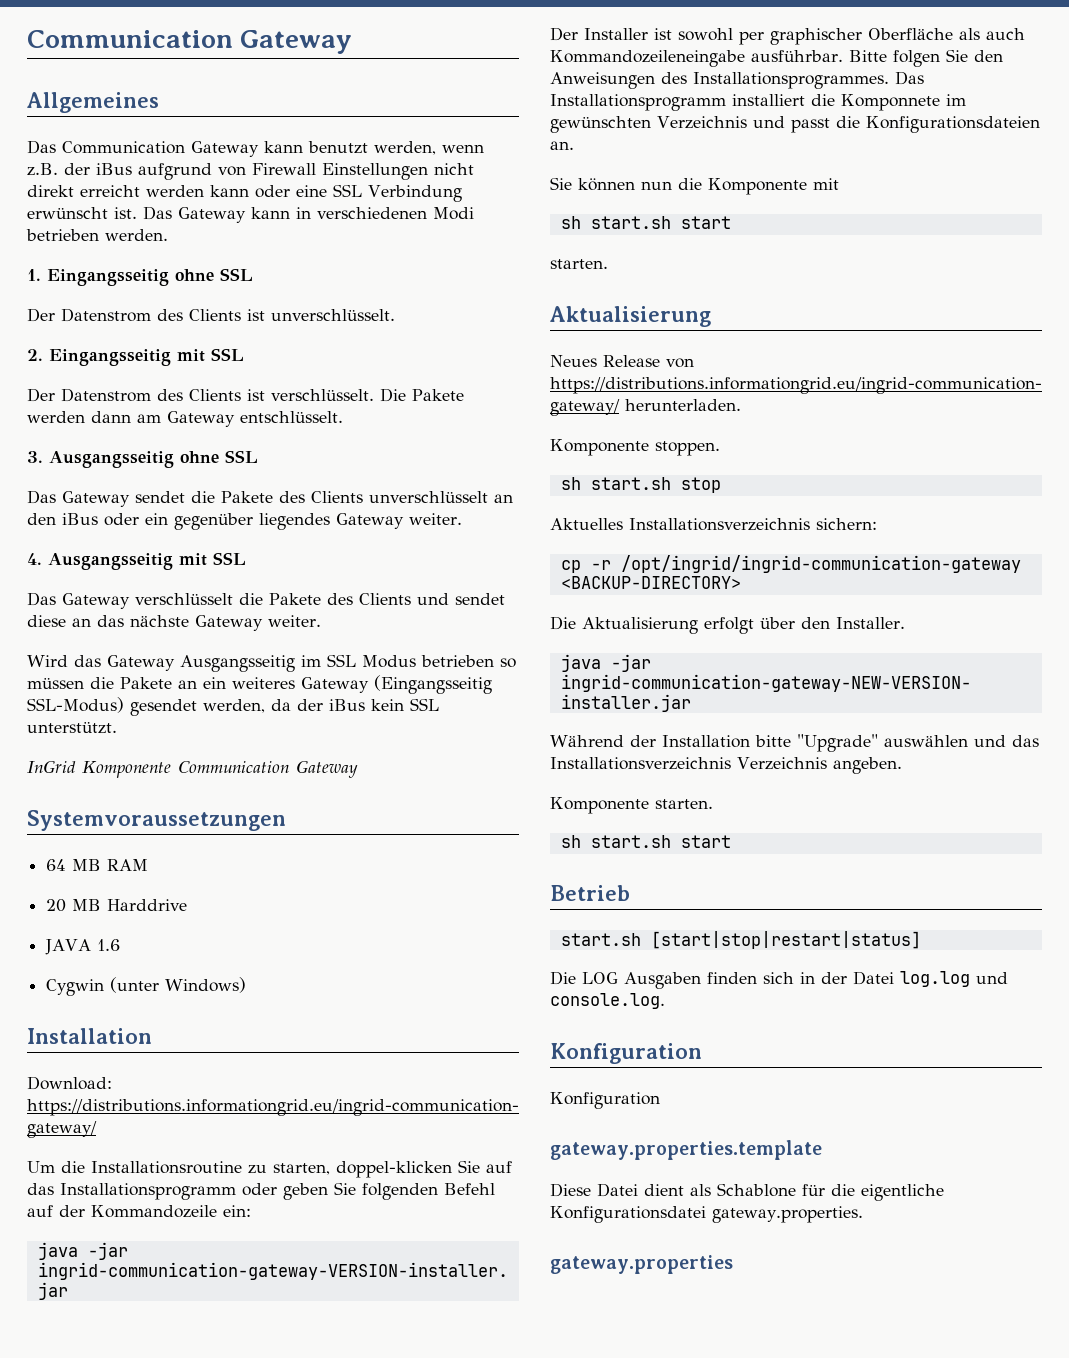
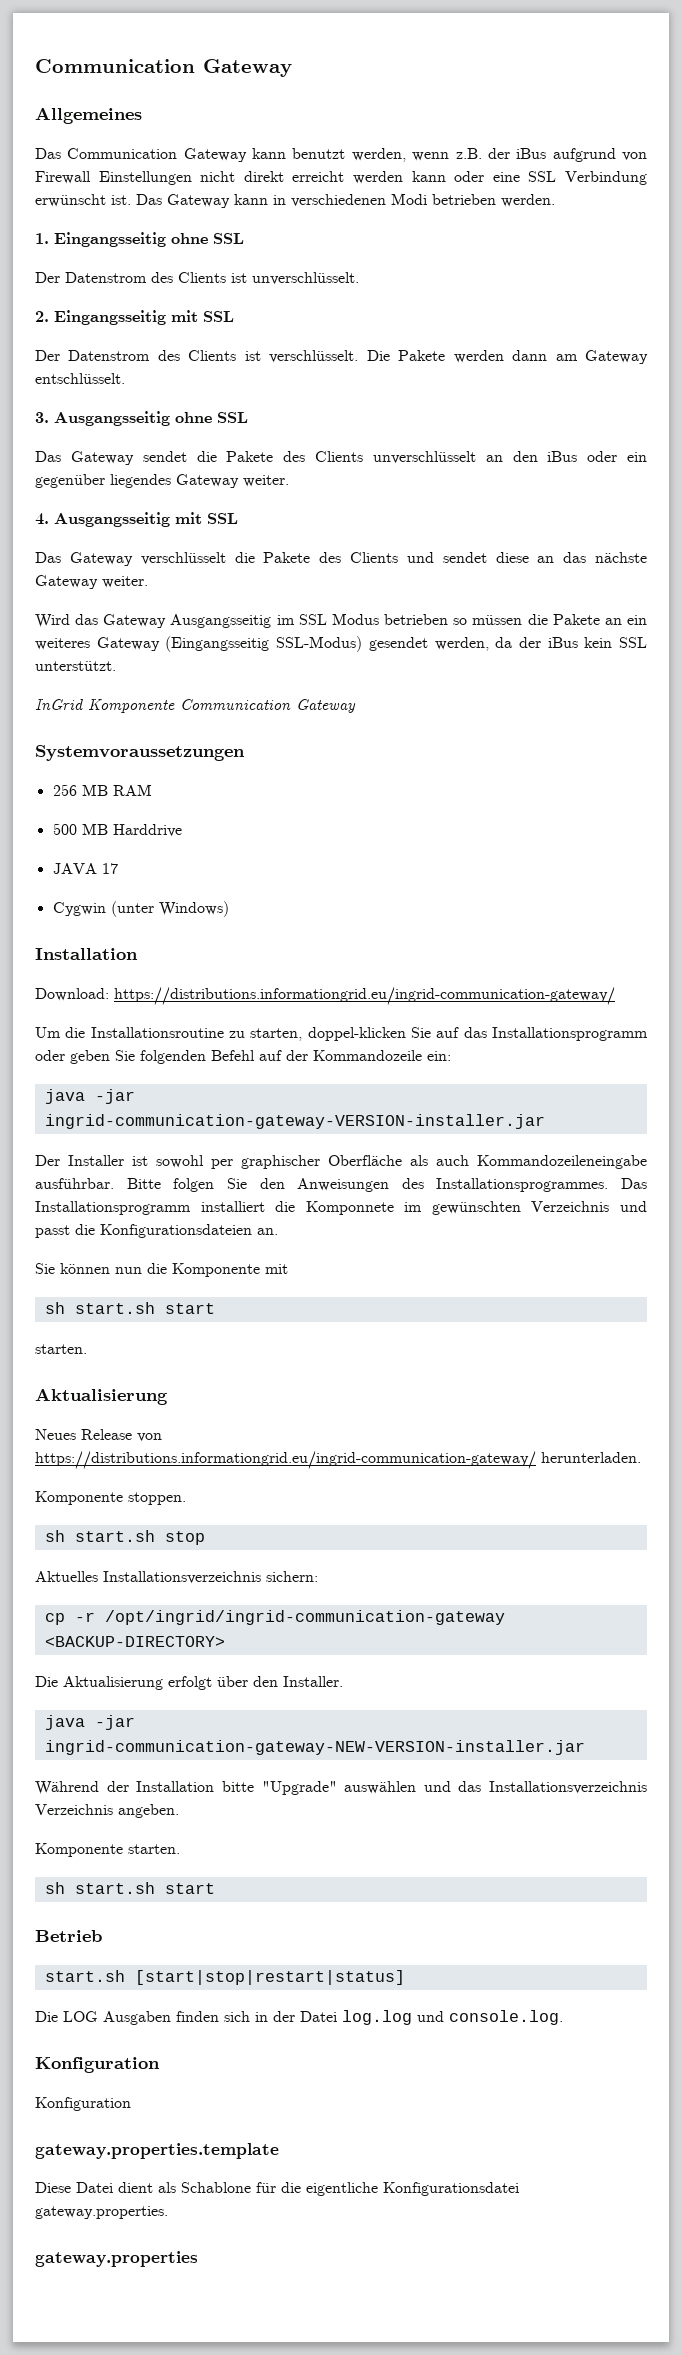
- 64 MB RAM
+ 256 MB RAM
- 20 MB Harddrive
+ 500 MB Harddrive
- JAVA 1.6
+ JAVA 17

